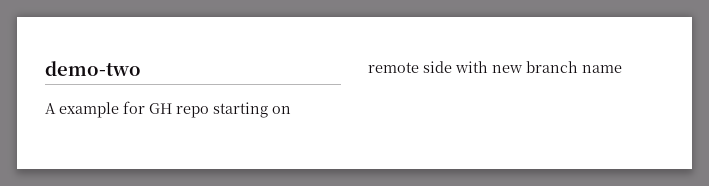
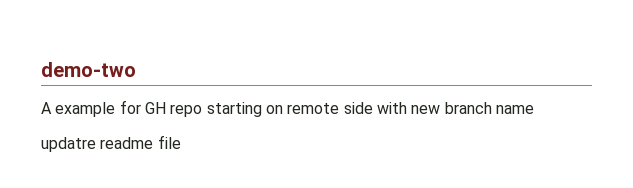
+ updatre readme file

